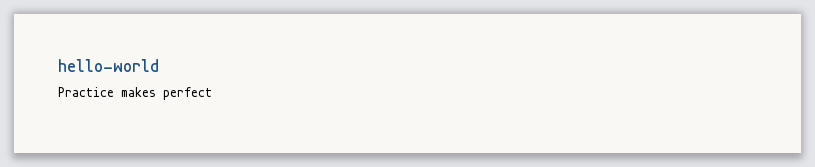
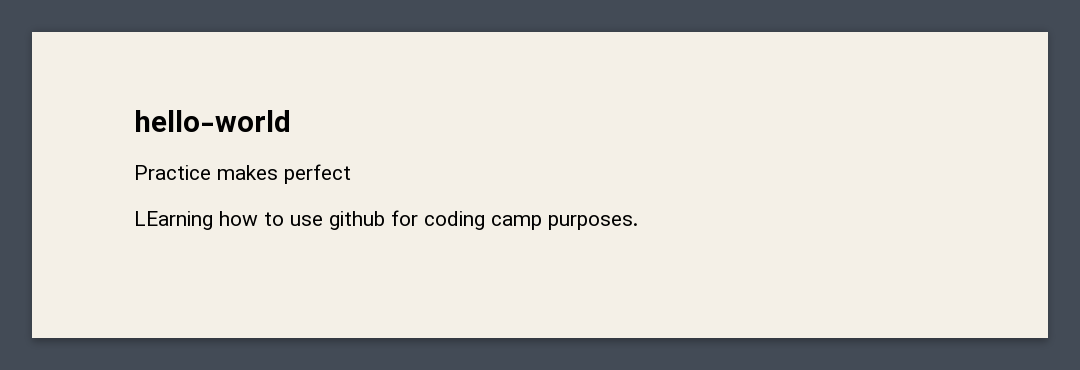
+ LEarning how to use github for coding camp purposes.

